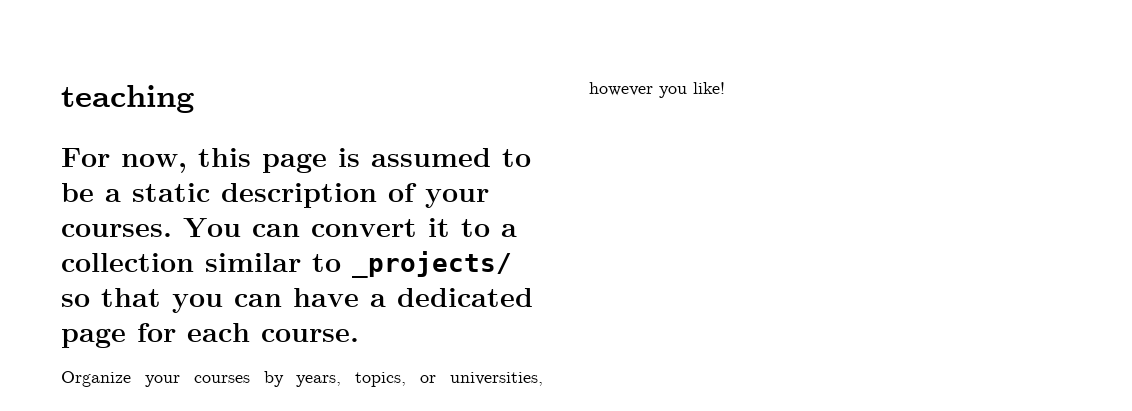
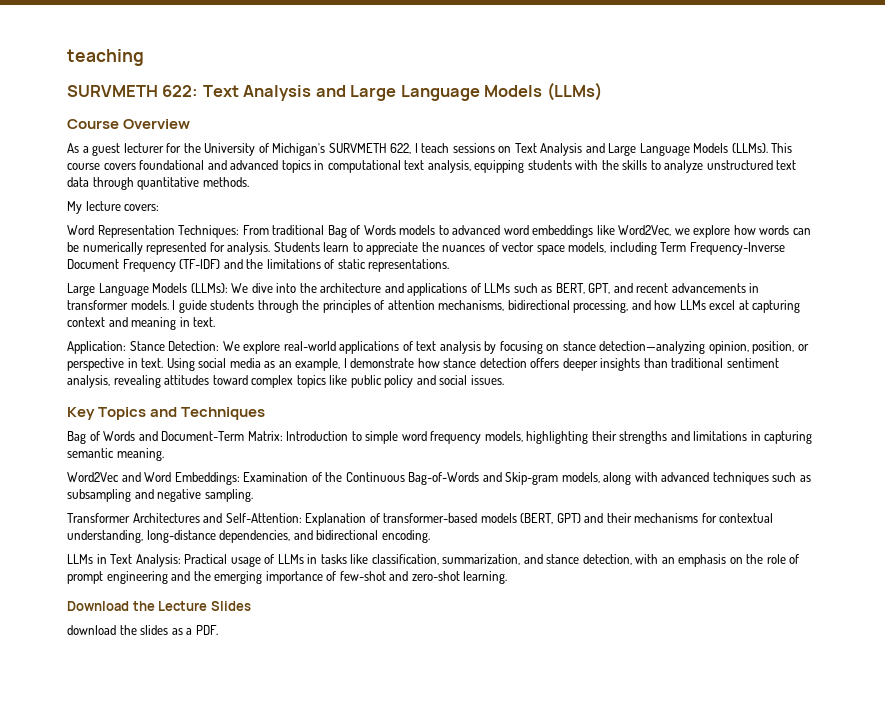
- For now, this page is assumed to be a static description of your courses. You can convert it to a collection similar to _projects/ so that you can have a dedicated page for each course.
- Organize your courses by years, topics, or universities, however you like!
+ SURVMETH 622: Text Analysis and Large Language Models (LLMs)
+ Course Overview
+ As a guest lecturer for the University of Michigan's SURVMETH 622, I teach sessions on Text Analysis and Large Language Models (LLMs). This course covers foundational and advanced topics in computational text analysis, equipping students with the skills to analyze unstructured text data through quantitative methods.
+ My lecture covers:
+ Word Representation Techniques: From traditional Bag of Words models to advanced word embeddings like Word2Vec, we explore how words can be numerically represented for analysis. Students learn to appreciate the nuances of vector space models, including Term Frequency-Inverse Document Frequency (TF-IDF) and the limitations of static representations.
+ Large Language Models (LLMs): We dive into the architecture and applications of LLMs such as BERT, GPT, and recent advancements in transformer models. I guide students through the principles of attention mechanisms, bidirectional processing, and how LLMs excel at capturing context and meaning in text.
+ Application: Stance Detection: We explore real-world applications of text analysis by focusing on stance detection—analyzing opinion, position, or perspective in text. Using social media as an example, I demonstrate how stance detection offers deeper insights than traditional sentiment analysis, revealing attitudes toward complex topics like public policy and social issues.
+ Key Topics and Techniques
+ Bag of Words and Document-Term Matrix: Introduction to simple word frequency models, highlighting their strengths and limitations in capturing semantic meaning.
+ Word2Vec and Word Embeddings: Examination of the Continuous Bag-of-Words and Skip-gram models, along with advanced techniques such as subsampling and negative sampling.
+ Transformer Architectures and Self-Attention: Explanation of transformer-based models (BERT, GPT) and their mechanisms for contextual understanding, long-distance dependencies, and bidirectional encoding.
+ LLMs in Text Analysis: Practical usage of LLMs in tasks like classification, summarization, and stance detection, with an emphasis on the role of prompt engineering and the emerging importance of few-shot and zero-shot learning.
+ Download the Lecture Slides
+ download the slides as a PDF.

